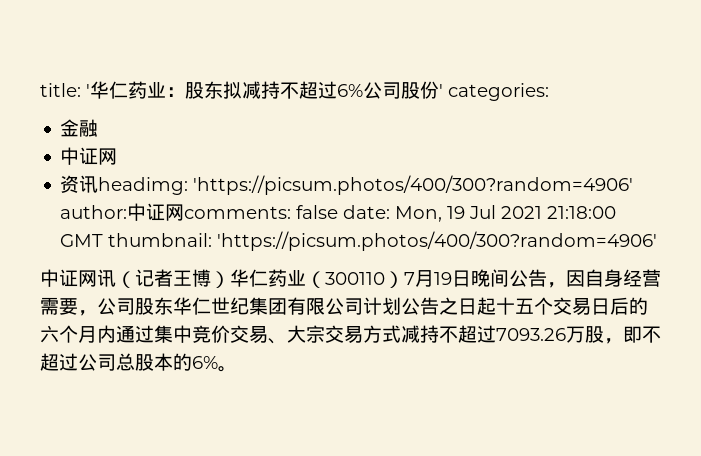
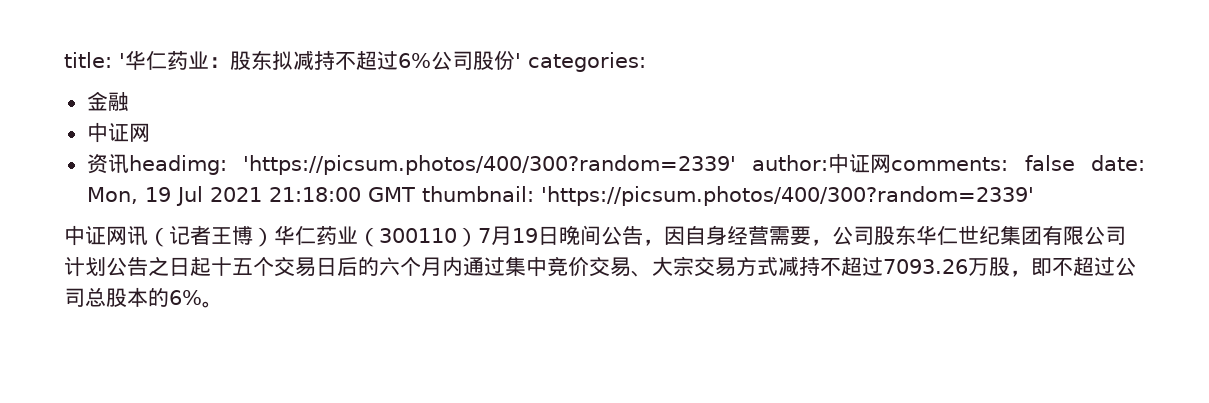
- 资讯headimg: 'https://picsum.photos/400/300?random=4906' author:中证网comments: false date: Mon, 19 Jul 2021 21:18:00 GMT thumbnail: 'https://picsum.photos/400/300?random=4906'
+ 资讯headimg: 'https://picsum.photos/400/300?random=2339' author:中证网comments: false date: Mon, 19 Jul 2021 21:18:00 GMT thumbnail: 'https://picsum.photos/400/300?random=2339'

